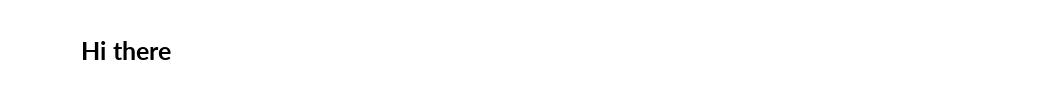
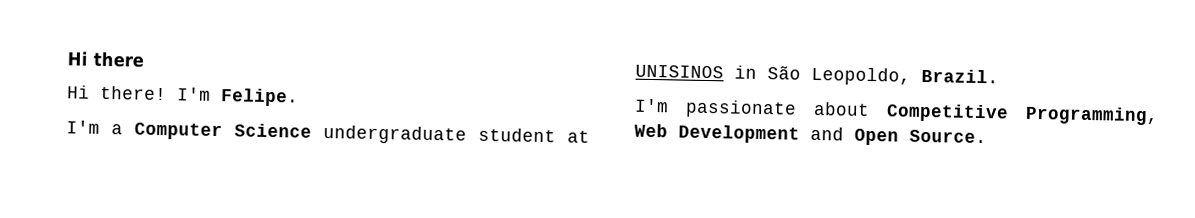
+ Hi there! I'm Felipe.
+ I'm a Computer Science undergraduate student at UNISINOS in São Leopoldo, Brazil.
+ I'm passionate about Competitive Programming, Web Development and Open Source.

